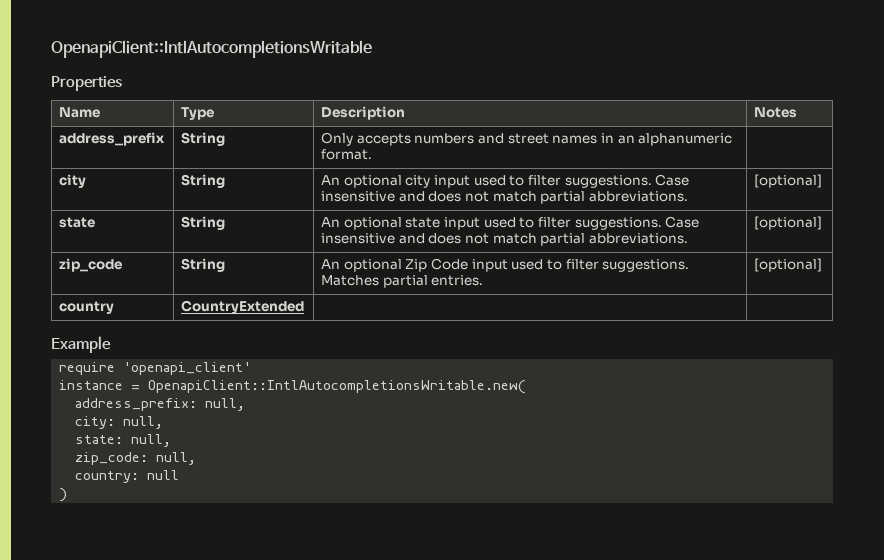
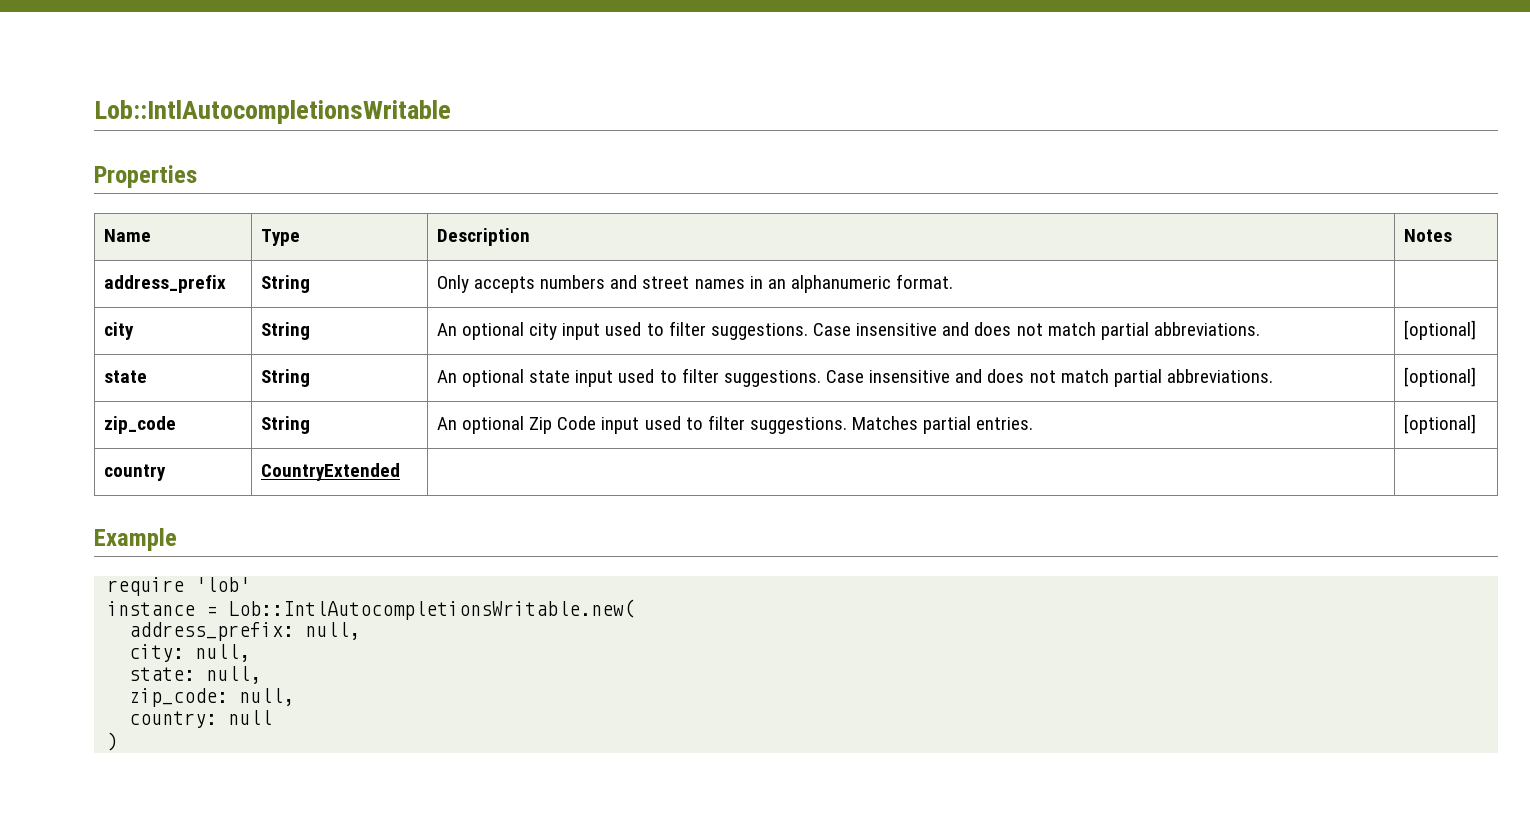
- OpenapiClient::IntlAutocompletionsWritable
+ Lob::IntlAutocompletionsWritable
- require 'openapi_client'
+ require 'lob'
- instance = OpenapiClient::IntlAutocompletionsWritable.new(
+ instance = Lob::IntlAutocompletionsWritable.new(

